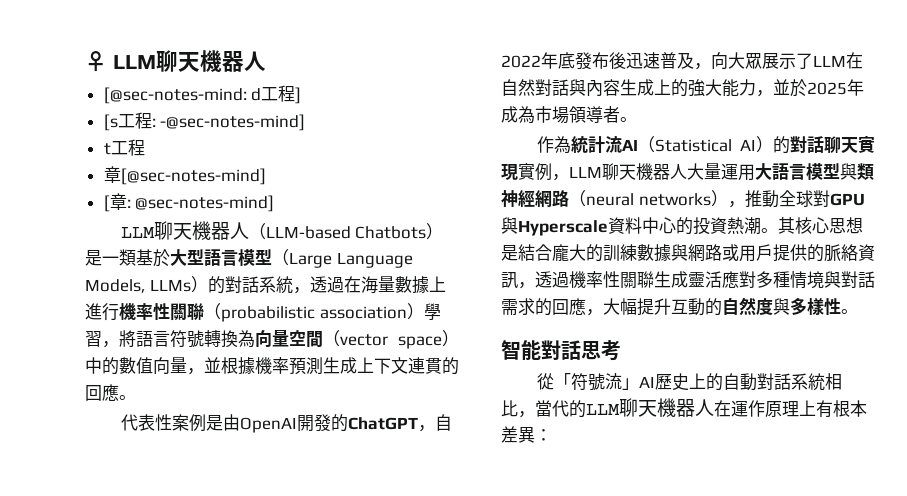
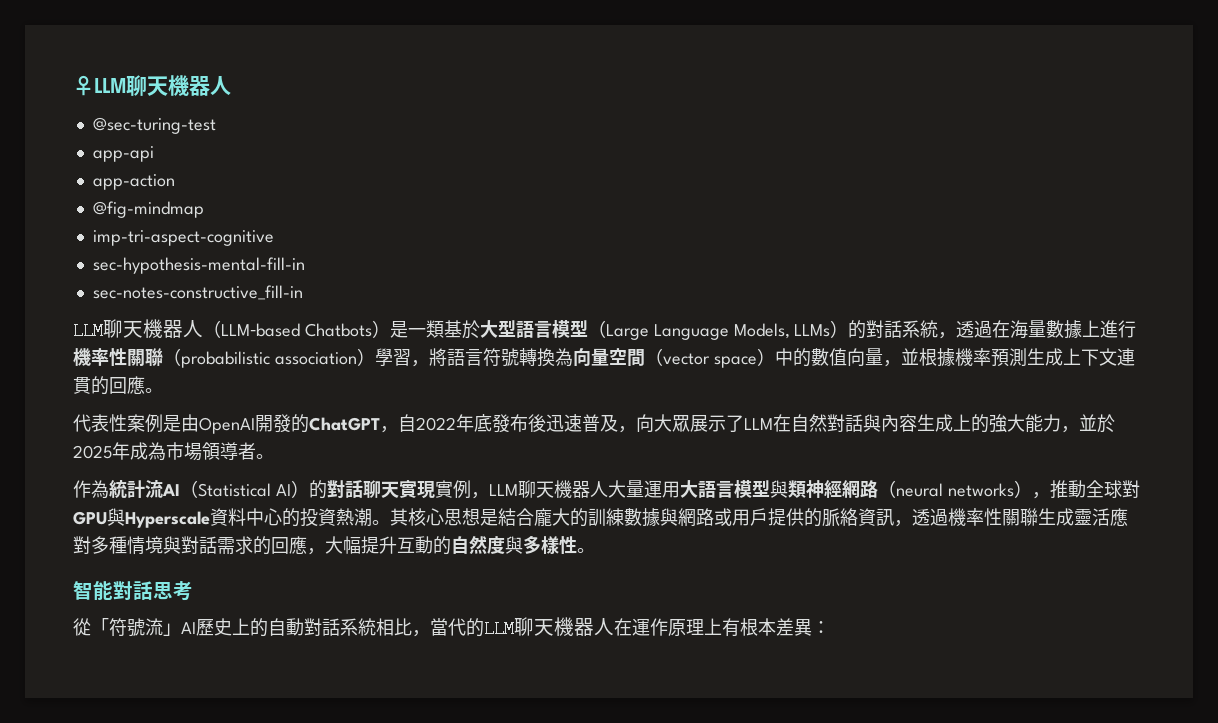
- ♀ LLM聊天機器人
+ ♀LLM聊天機器人
- [@sec-notes-mind: d工程]
- [s工程: -@sec-notes-mind]
- t工程
- 章[@sec-notes-mind]
- [章: @sec-notes-mind]
+ @sec-turing-test
+ app-api
+ app-action
+ @fig-mindmap
+ imp-tri-aspect-cognitive
+ sec-hypothesis-mental-fill-in
+ sec-notes-constructive_fill-in

